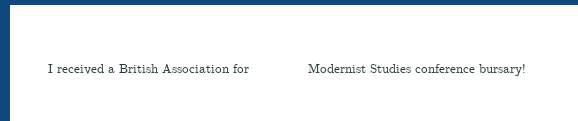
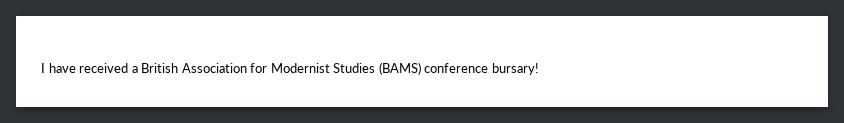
- I received a British Association for Modernist Studies conference bursary!
+ I have received a British Association for Modernist Studies (BAMS) conference bursary!

